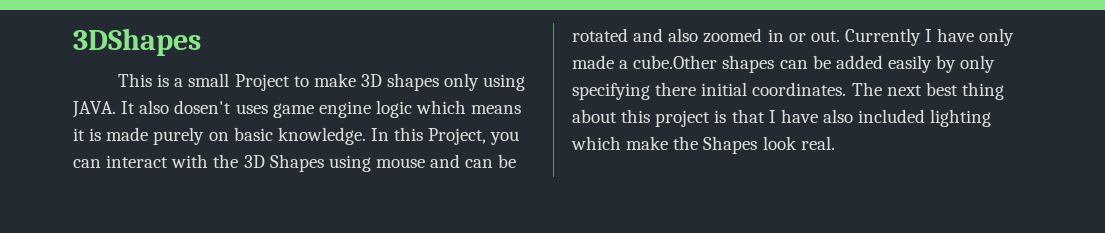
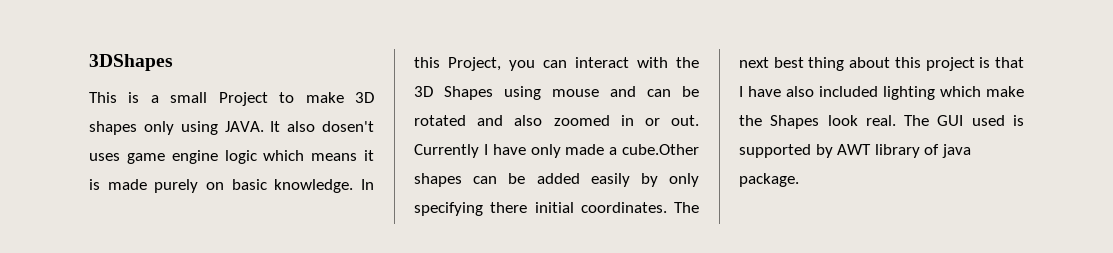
+ The GUI used is supported by AWT library of java package.

